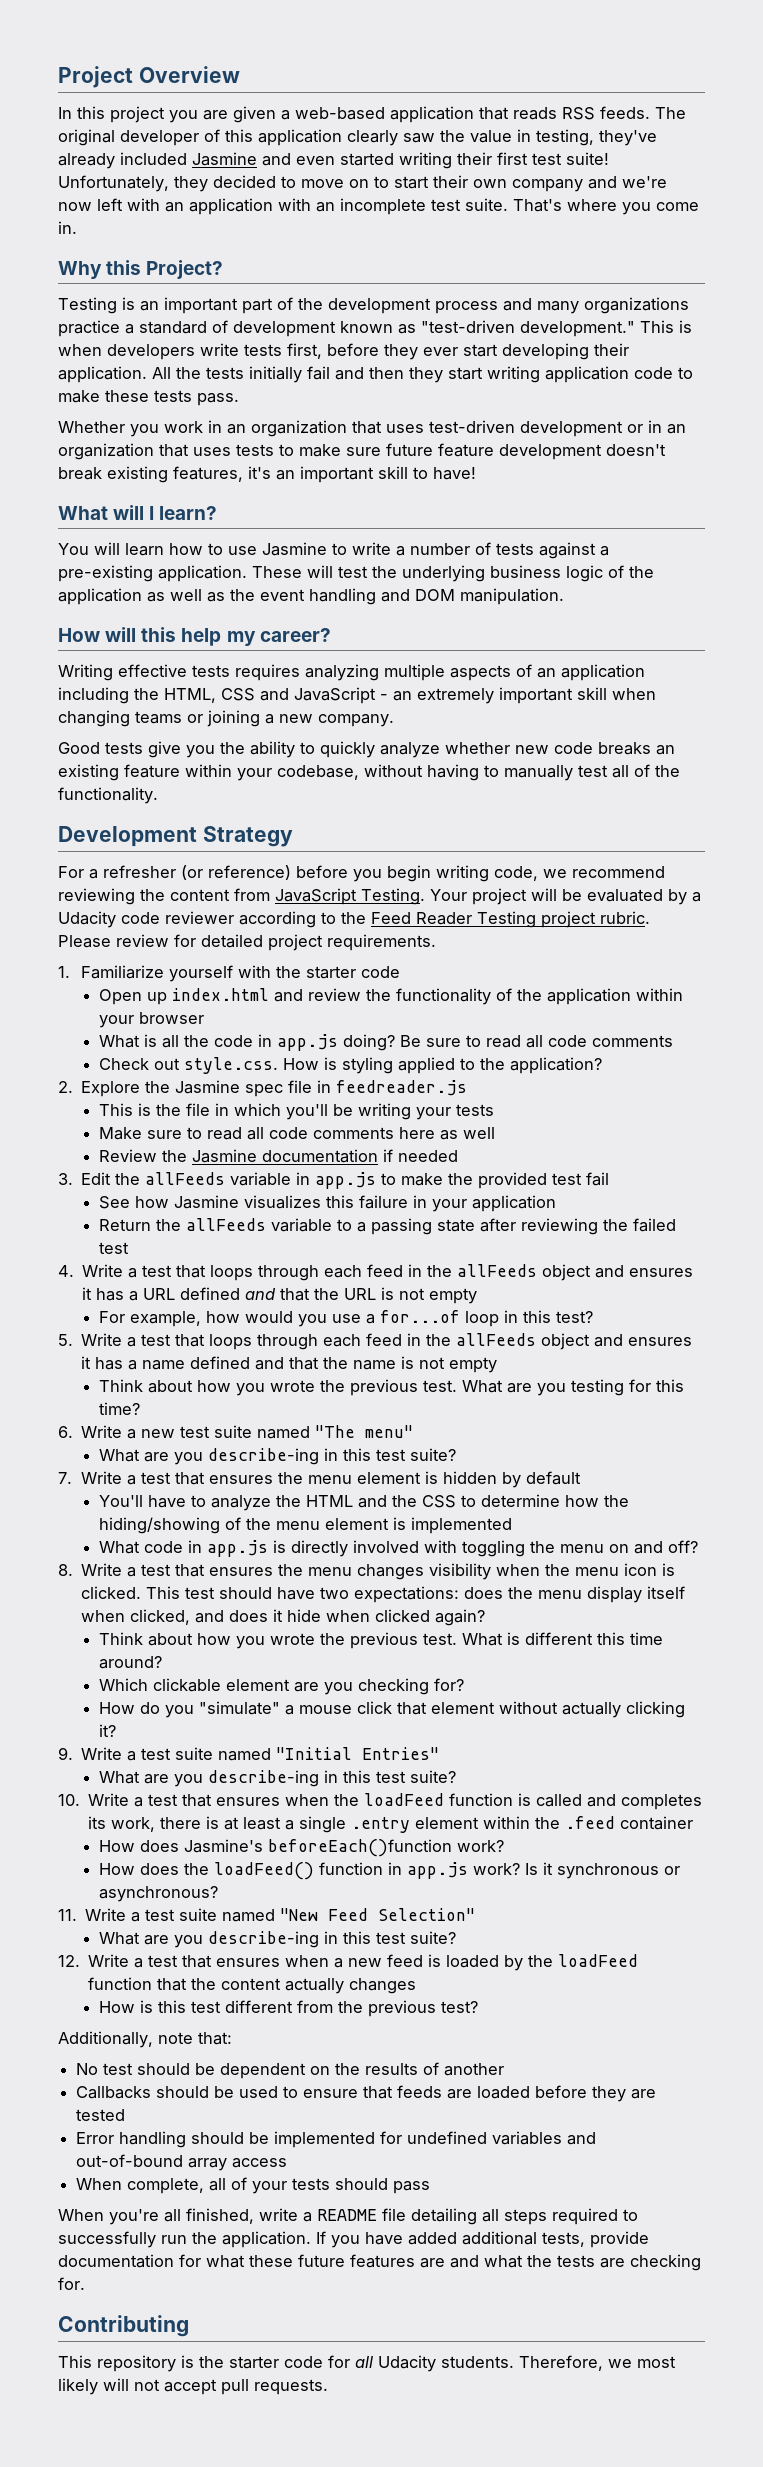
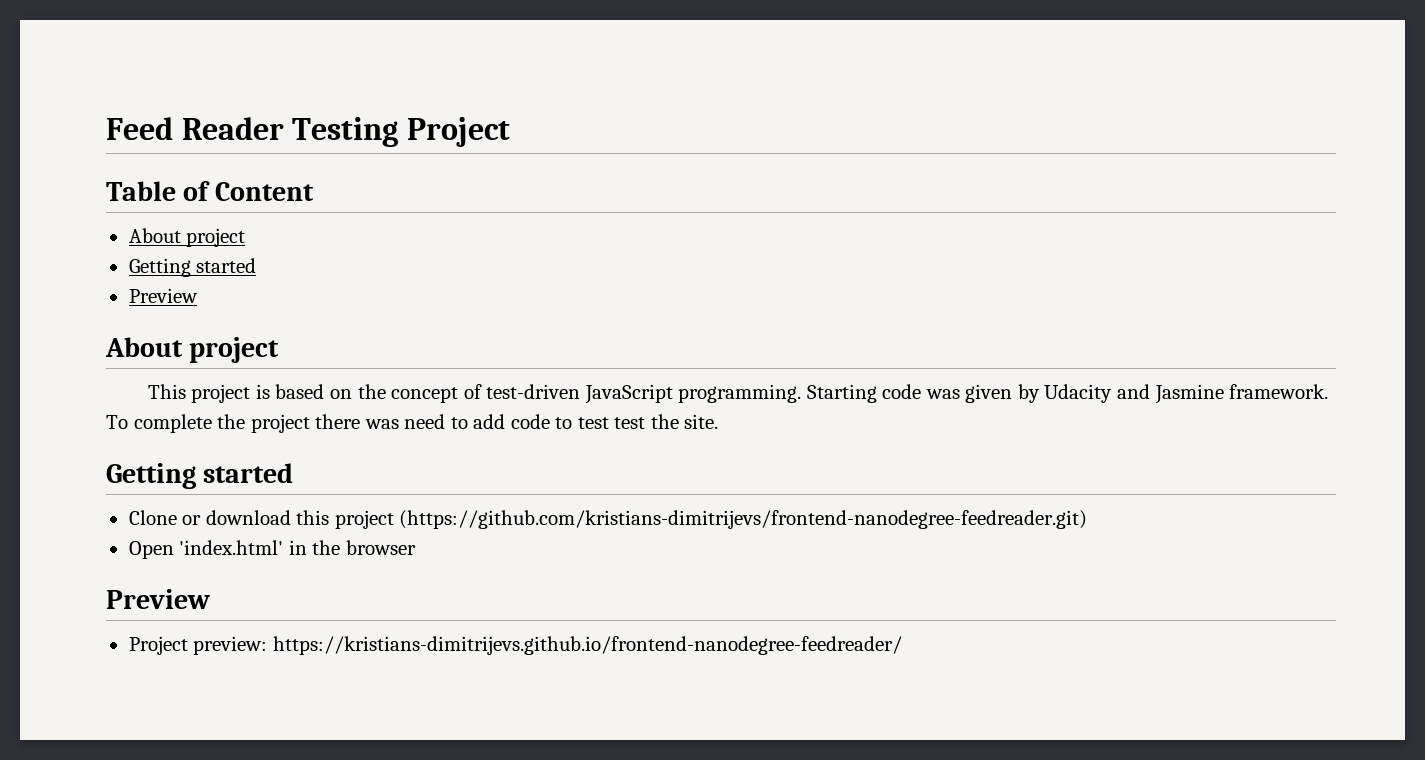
- Project Overview
- In this project you are given a web-based application that reads RSS feeds. The original developer of this application clearly saw the value in testing, they've already included Jasmine and even started writing their first test suite! Unfortunately, they decided to move on to start their own company and we're now left with an application with an incomplete test suite. That's where you come in.
- Why this Project?
- Testing is an important part of the development process and many organizations practice a standard of development known as "test-driven development." This is when developers write tests first, before they ever start developing their application. All the tests initially fail and then they start writing application code to make these tests pass.
- Whether you work in an organization that uses test-driven development or in an organization that uses tests to make sure future feature development doesn't break existing features, it's an important skill to have!
- What will I learn?
- You will learn how to use Jasmine to write a number of tests against a pre-existing application. These will test the underlying business logic of the application as well as the event handling and DOM manipulation.
- How will this help my career?
- Writing effective tests requires analyzing multiple aspects of an application including the HTML, CSS and JavaScript - an extremely important skill when changing teams or joining a new company.
- Good tests give you the ability to quickly analyze whether new code breaks an existing feature within your codebase, without having to manually test all of the functionality.
- Development Strategy
- For a refresher (or reference) before you begin writing code, we recommend reviewing the content from JavaScript Testing. Your project will be evaluated by a Udacity code reviewer according to the Feed Reader Testing project rubric. Please review for detailed project requirements.
- 1. Familiarize yourself with the starter code
- Open up index.html and review the functionality of the application within your browser
- What is all the code in app.js doing? Be sure to read all code comments
- Check out style.css. How is styling applied to the application?
- 2. Explore the Jasmine spec file in feedreader.js
- This is the file in which you'll be writing your tests
- Make sure to read all code comments here as well
- Review the Jasmine documentation if needed
- 3. Edit the allFeeds variable in app.js to make the provided test fail
- See how Jasmine visualizes this failure in your application
- Return the allFeeds variable to a passing state after reviewing the failed test
- 4. Write a test that loops through each feed in the allFeeds object and ensures it has a URL defined and that the URL is not empty
- For example, how would you use a for...of loop in this test?
- 5. Write a test that loops through each feed in the allFeeds object and ensures it has a name defined and that the name is not empty
- Think about how you wrote the previous test. What are you testing for this time?
- 6. Write a new test suite named "The menu"
- What are you describe-ing in this test suite?
- 7. Write a test that ensures the menu element is hidden by default
- You'll have to analyze the HTML and the CSS to determine how the hiding/showing of the menu element is implemented
- What code in app.js is directly involved with toggling the menu on and off?
- 8. Write a test that ensures the menu changes visibility when the menu icon is clicked. This test should have two expectations: does the menu display itself when clicked, and does it hide when clicked again?
- Think about how you wrote the previous test. What is different this time around?
- Which clickable element are you checking for?
- How do you "simulate" a mouse click that element without actually clicking it?
- 9. Write a test suite named "Initial Entries"
- What are you describe-ing in this test suite?
- 10. Write a test that ensures when the loadFeed function is called and completes its work, there is at least a single .entry element within the .feed container
- How does Jasmine's beforeEach()function work?
- How does the loadFeed() function in app.js work? Is it synchronous or asynchronous?
- 11. Write a test suite named "New Feed Selection"
- What are you describe-ing in this test suite?
- 12. Write a test that ensures when a new feed is loaded by the loadFeed function that the content actually changes
- How is this test different from the previous test?
- Additionally, note that:
- No test should be dependent on the results of another
- Callbacks should be used to ensure that feeds are loaded before they are tested
- Error handling should be implemented for undefined variables and out-of-bound array access
- When complete, all of your tests should pass
- When you're all finished, write a README file detailing all steps required to successfully run the application. If you have added additional tests, provide documentation for what these future features are and what the tests are checking for.
- Contributing
- This repository is the starter code for all Udacity students. Therefore, we most likely will not accept pull requests.
+ Feed Reader Testing Project
+ Table of Content
+ About project
+ Getting started
+ Preview
+ About project
+ This project is based on the concept of test-driven JavaScript programming. Starting code was given by Udacity and Jasmine framework. To complete the project there was need to add code to test test the site.
+ Getting started
+ Clone or download this project (https://github.com/kristians-dimitrijevs/frontend-nanodegree-feedreader.git)
+ Open 'index.html' in the browser
+ Preview
+ Project preview: https://kristians-dimitrijevs.github.io/frontend-nanodegree-feedreader/

